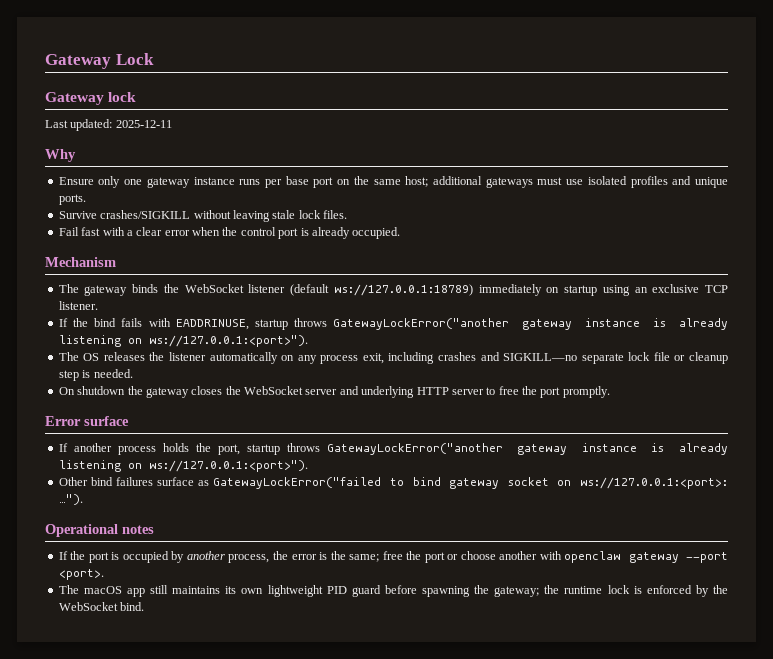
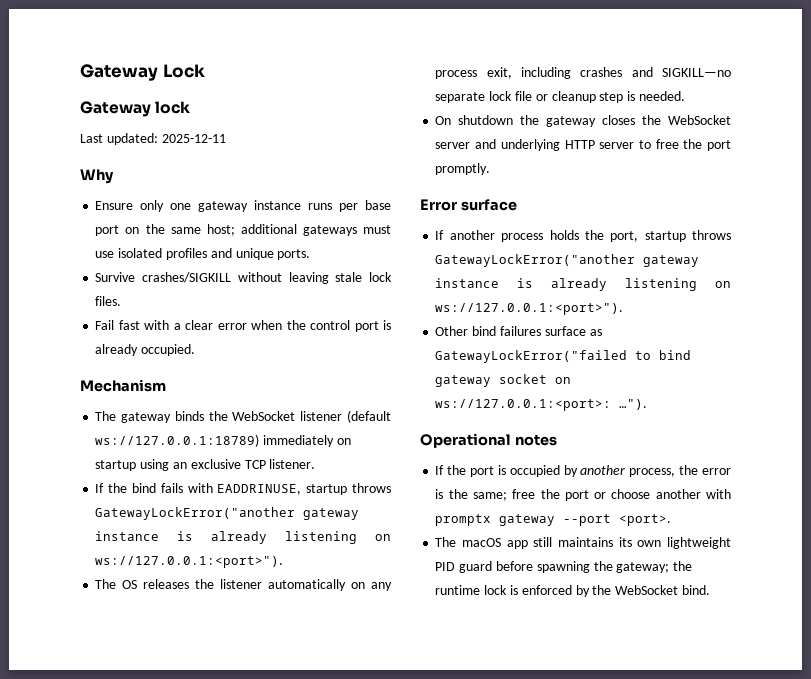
- If the port is occupied by another process, the error is the same; free the port or choose another with openclaw gateway --port <port>.
+ If the port is occupied by another process, the error is the same; free the port or choose another with promptx gateway --port <port>.

